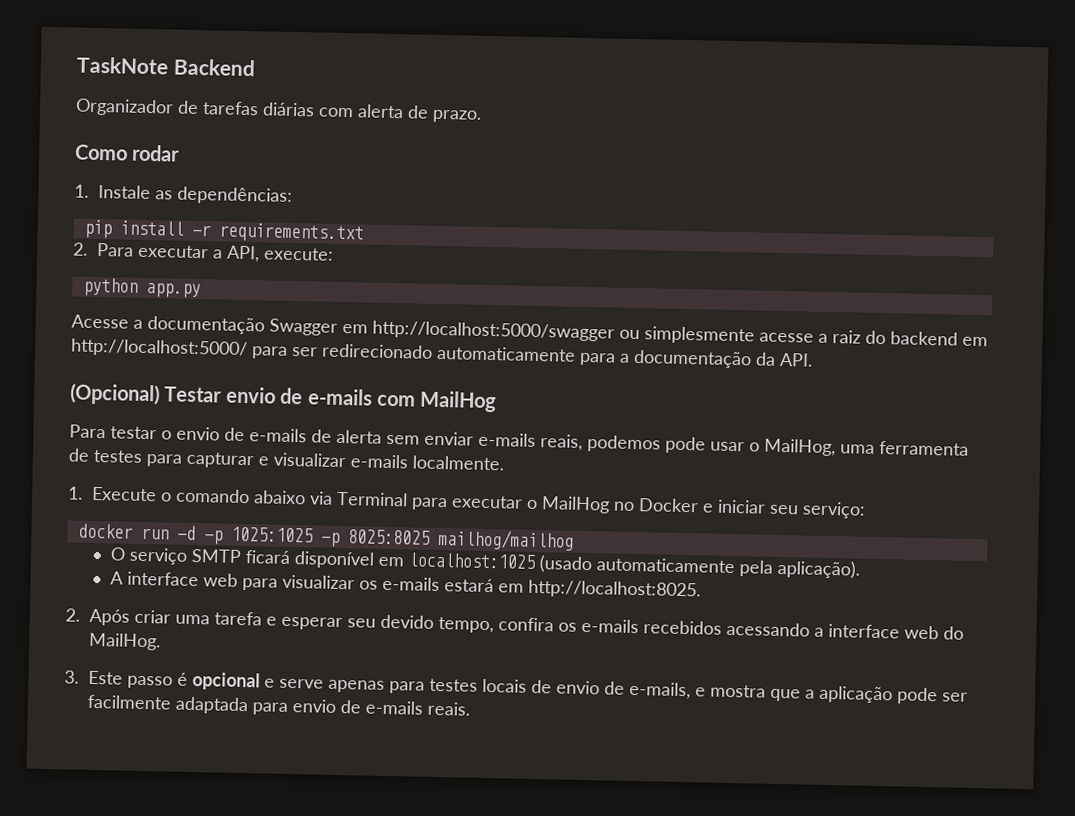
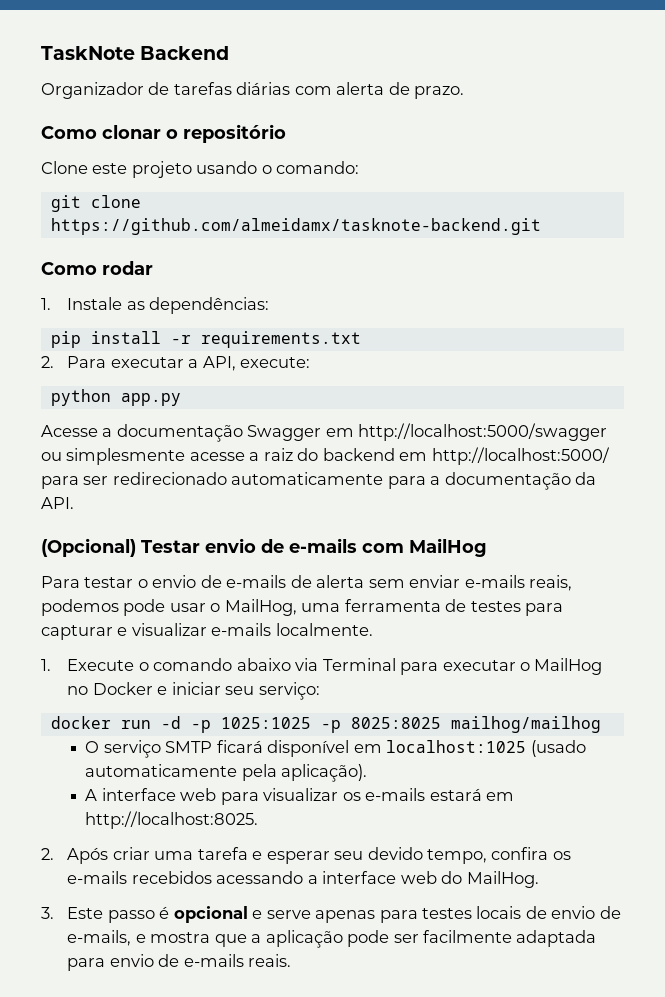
+ Como clonar o repositório
+ Clone este projeto usando o comando:
+ git clone https://github.com/almeidamx/tasknote-backend.git

